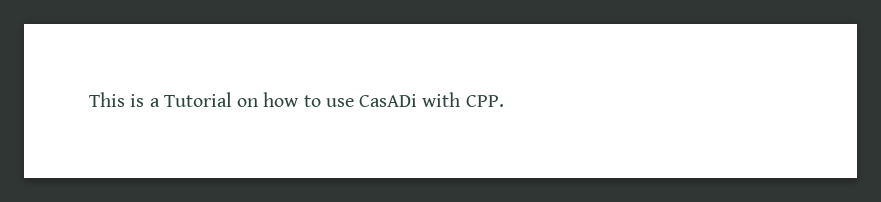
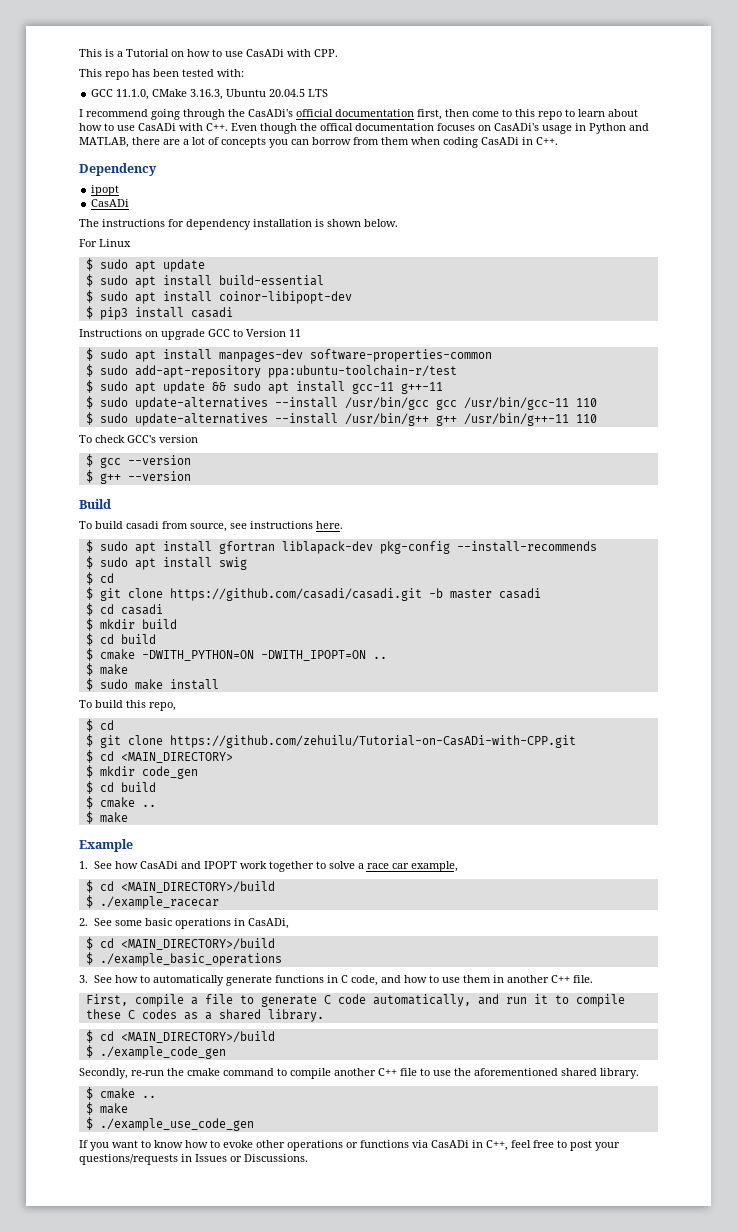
+ This repo has been tested with:
+ GCC 11.1.0, CMake 3.16.3, Ubuntu 20.04.5 LTS
+ I recommend going through the CasADi's official documentation first, then come to this repo to learn about how to use CasADi with C++. Even though the offical documentation focuses on CasADi's usage in Python and MATLAB, there are a lot of concepts you can borrow from them when coding CasADi in C++.
+ Dependency
+ ipopt
+ CasADi
+ The instructions for dependency installation is shown below.
+ For Linux
+ $ sudo apt update
+ $ sudo apt install build-essential
+ $ sudo apt install coinor-libipopt-dev
+ $ pip3 install casadi
+ Instructions on upgrade GCC to Version 11
+ $ sudo apt install manpages-dev software-properties-common
+ $ sudo add-apt-repository ppa:ubuntu-toolchain-r/test
+ $ sudo apt update && sudo apt install gcc-11 g++-11
+ $ sudo update-alternatives --install /usr/bin/gcc gcc /usr/bin/gcc-11 110
+ $ sudo update-alternatives --install /usr/bin/g++ g++ /usr/bin/g++-11 110
+ To check GCC's version
+ $ gcc --version
+ $ g++ --version
+ Build
+ To build casadi from source, see instructions here.
+ $ sudo apt install gfortran liblapack-dev pkg-config --install-recommends
+ $ sudo apt install swig
+ $ cd
+ $ git clone https://github.com/casadi/casadi.git -b master casadi
+ $ cd casadi
+ $ mkdir build
+ $ cd build
+ $ cmake -DWITH_PYTHON=ON -DWITH_IPOPT=ON ..
+ $ make
+ $ sudo make install
+ To build this repo,
+ $ cd
+ $ git clone https://github.com/zehuilu/Tutorial-on-CasADi-with-CPP.git
+ $ cd <MAIN_DIRECTORY>
+ $ mkdir code_gen
+ $ cd build
+ $ cmake ..
+ $ make
+ Example
+ 1. See how CasADi and IPOPT work together to solve a race car example,
+ $ cd <MAIN_DIRECTORY>/build
+ $ ./example_racecar
+ 2. See some basic operations in CasADi,
+ $ cd <MAIN_DIRECTORY>/build
+ $ ./example_basic_operations
+ 3. See how to automatically generate functions in C code, and how to use them in another C++ file.
+ First, compile a file to generate C code automatically, and run it to compile these C codes as a shared library.
+ $ cd <MAIN_DIRECTORY>/build
+ $ ./example_code_gen
+ Secondly, re-run the cmake command to compile another C++ file to use the aforementioned shared library.
+ $ cmake ..
+ $ make
+ $ ./example_use_code_gen
+ If you want to know how to evoke other operations or functions via CasADi in C++, feel free to post your questions/requests in Issues or Discussions.

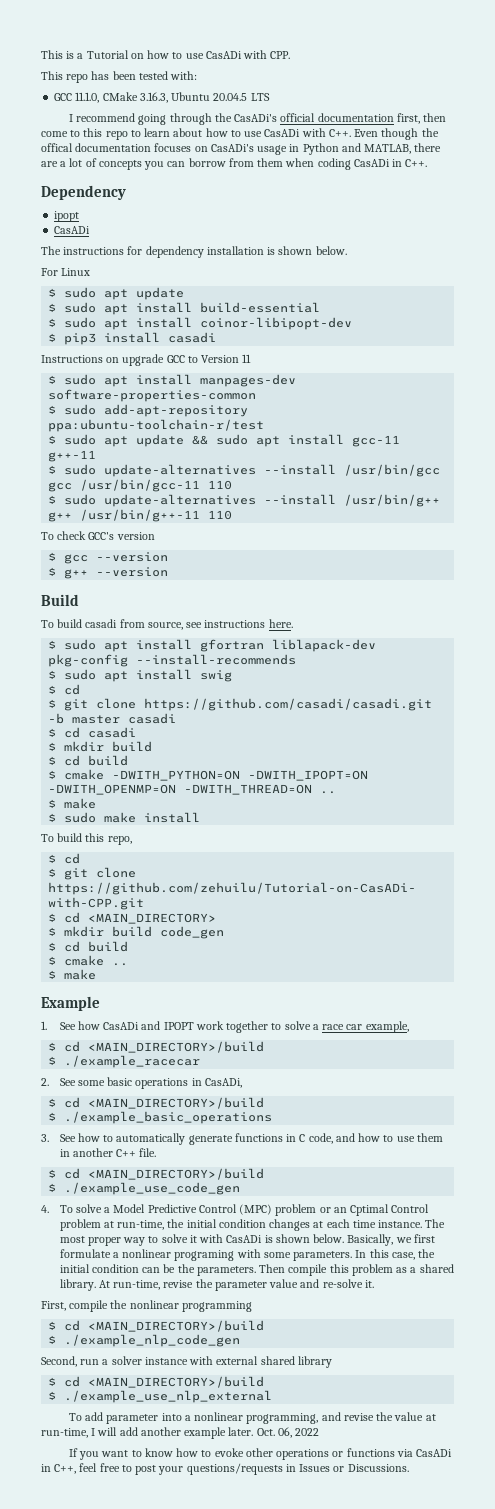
- $ cmake -DWITH_PYTHON=ON -DWITH_IPOPT=ON ..
+ $ cmake -DWITH_PYTHON=ON -DWITH_IPOPT=ON -DWITH_OPENMP=ON -DWITH_THREAD=ON ..
- $ mkdir code_gen
+ $ mkdir build code_gen
  3. See how to automatically generate functions in C code, and how to use them in another C++ file.
- First, compile a file to generate C code automatically, and run it to compile these C codes as a shared library.
  $ cd <MAIN_DIRECTORY>/build
- $ ./example_code_gen
- Secondly, re-run the cmake command to compile another C++ file to use the aforementioned shared library.
- $ cmake ..
- $ make
  $ ./example_use_code_gen
+ 4. To solve a Model Predictive Control (MPC) problem or an Cptimal Control problem at run-time, the initial condition changes at each time instance. The most proper way to solve it with CasADi is shown below. Basically, we first formulate a nonlinear programing with some parameters. In this case, the initial condition can be the parameters. Then compile this problem as a shared library. At run-time, revise the parameter value and re-solve it.
+ First, compile the nonlinear programming
+ $ cd <MAIN_DIRECTORY>/build
+ $ ./example_nlp_code_gen
+ Second, run a solver instance with external shared library
+ $ cd <MAIN_DIRECTORY>/build
+ $ ./example_use_nlp_external
+ To add parameter into a nonlinear programming, and revise the value at run-time, I will add another example later. Oct. 06, 2022

